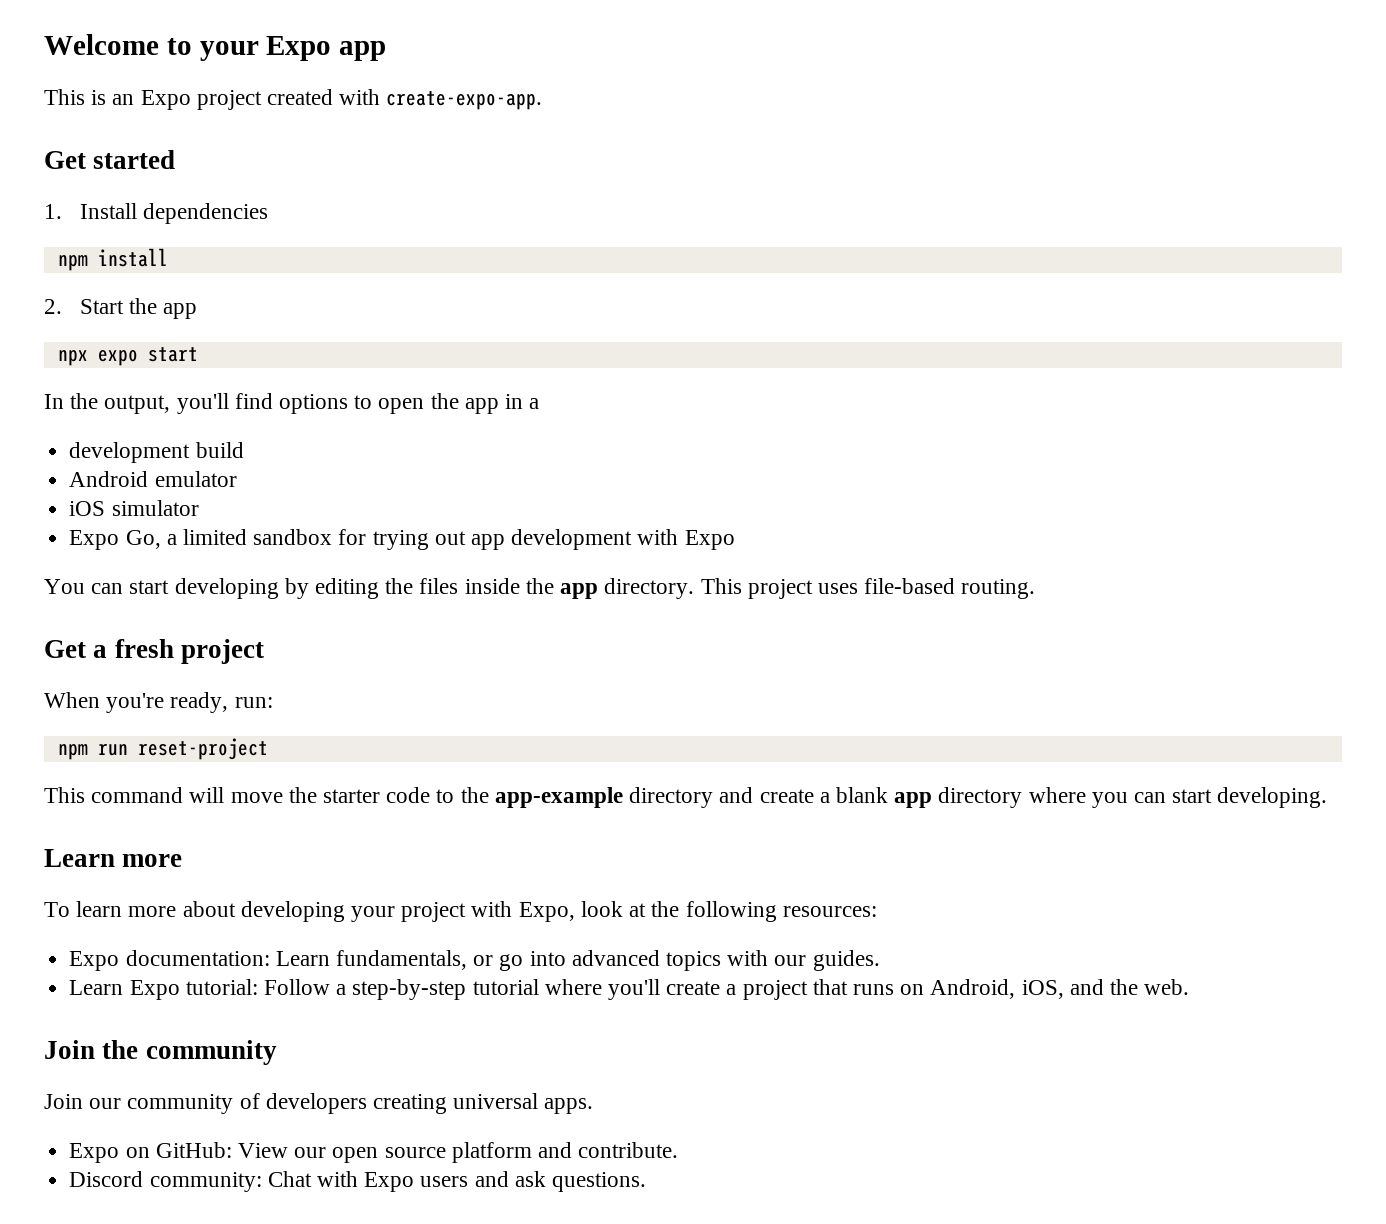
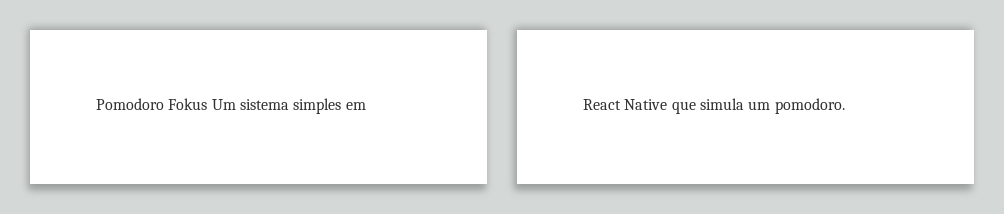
- Welcome to your Expo app
- This is an Expo project created with create-expo-app.
- Get started
- 1. Install dependencies
- npm install
- 2. Start the app
- npx expo start
- In the output, you'll find options to open the app in a
- development build
- Android emulator
- iOS simulator
- Expo Go, a limited sandbox for trying out app development with Expo
- You can start developing by editing the files inside the app directory. This project uses file-based routing.
- Get a fresh project
- When you're ready, run:
- npm run reset-project
- This command will move the starter code to the app-example directory and create a blank app directory where you can start developing.
- Learn more
- To learn more about developing your project with Expo, look at the following resources:
- Expo documentation: Learn fundamentals, or go into advanced topics with our guides.
- Learn Expo tutorial: Follow a step-by-step tutorial where you'll create a project that runs on Android, iOS, and the web.
- Join the community
- Join our community of developers creating universal apps.
- Expo on GitHub: View our open source platform and contribute.
- Discord community: Chat with Expo users and ask questions.
+ Pomodoro Fokus Um sistema simples em React Native que simula um pomodoro.

